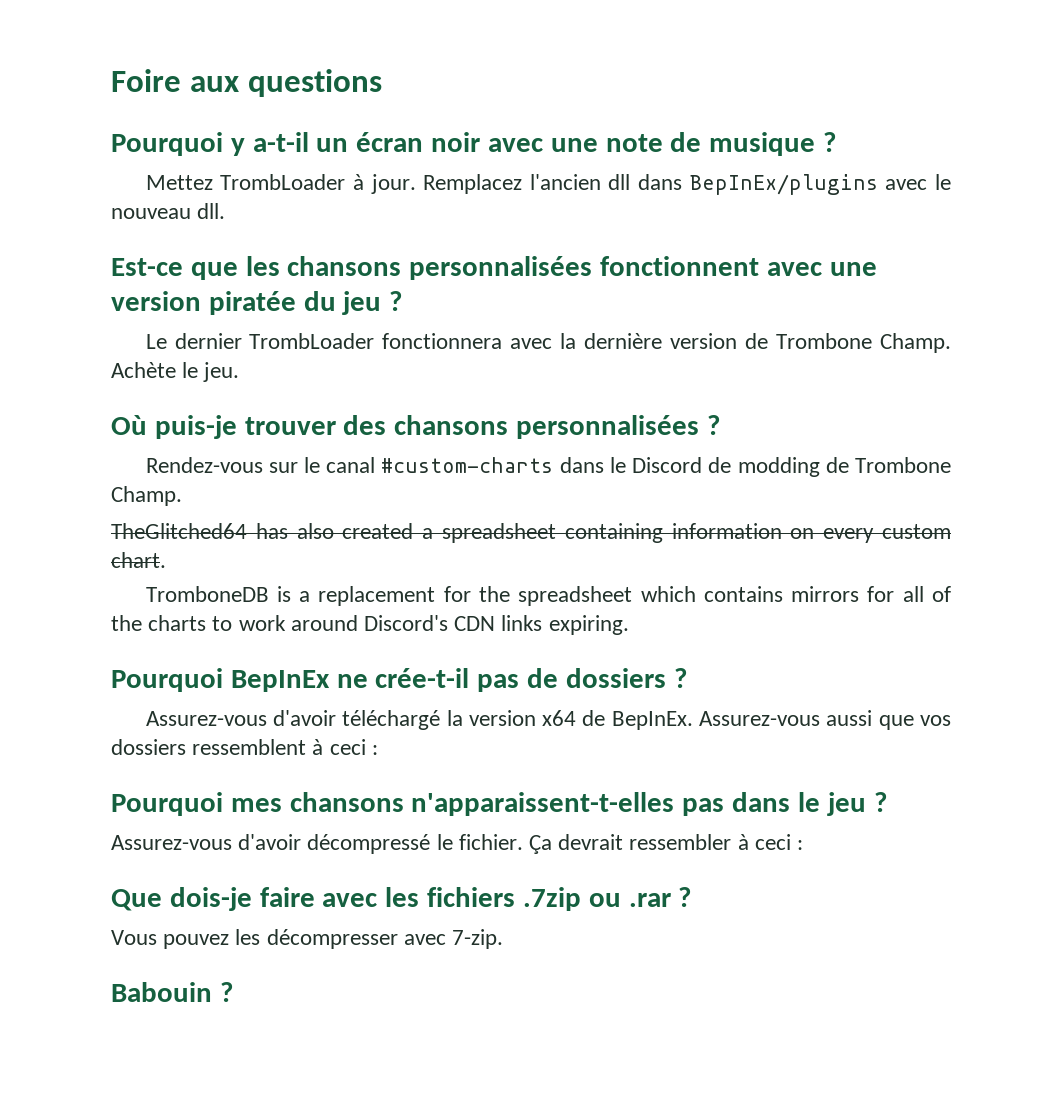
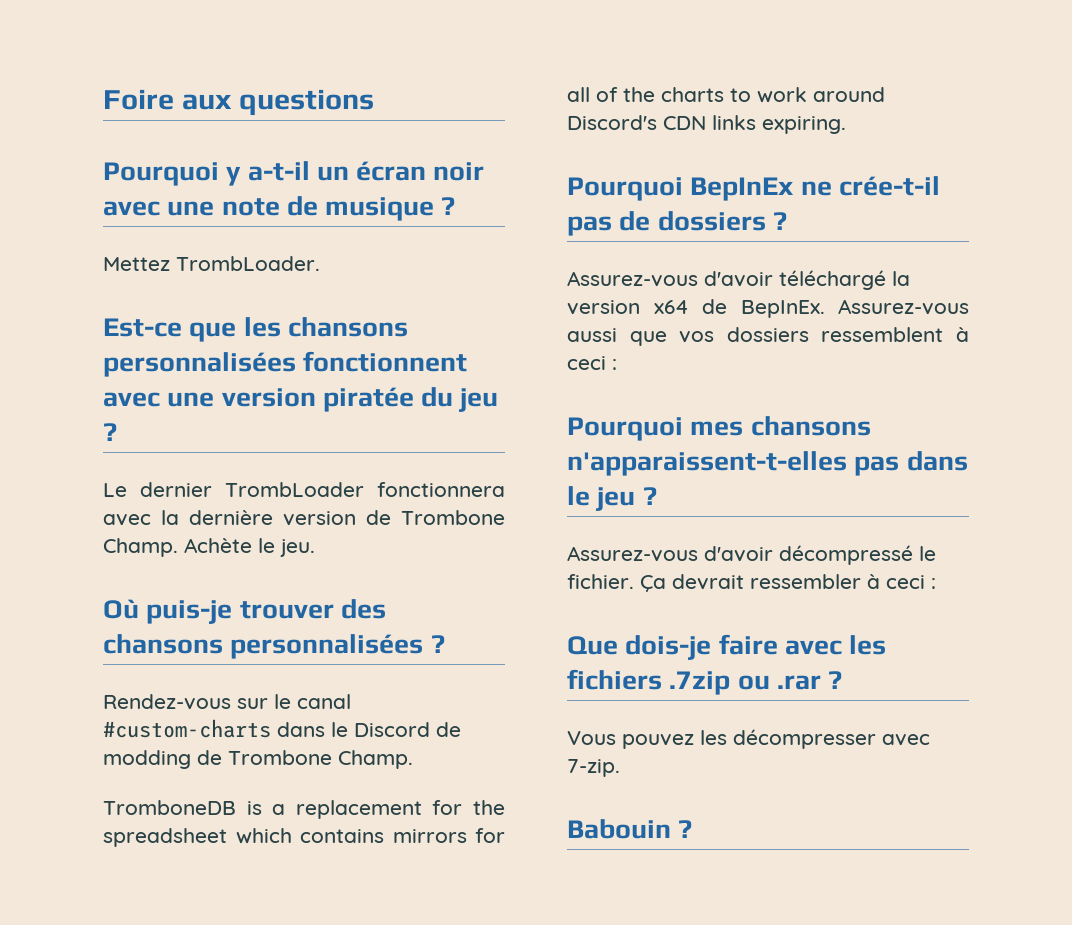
- Mettez TrombLoader à jour. Remplacez l'ancien dll dans BepInEx/plugins avec le nouveau dll.
+ Mettez TrombLoader.
- TheGlitched64 has also created a spreadsheet containing information on every custom chart.

